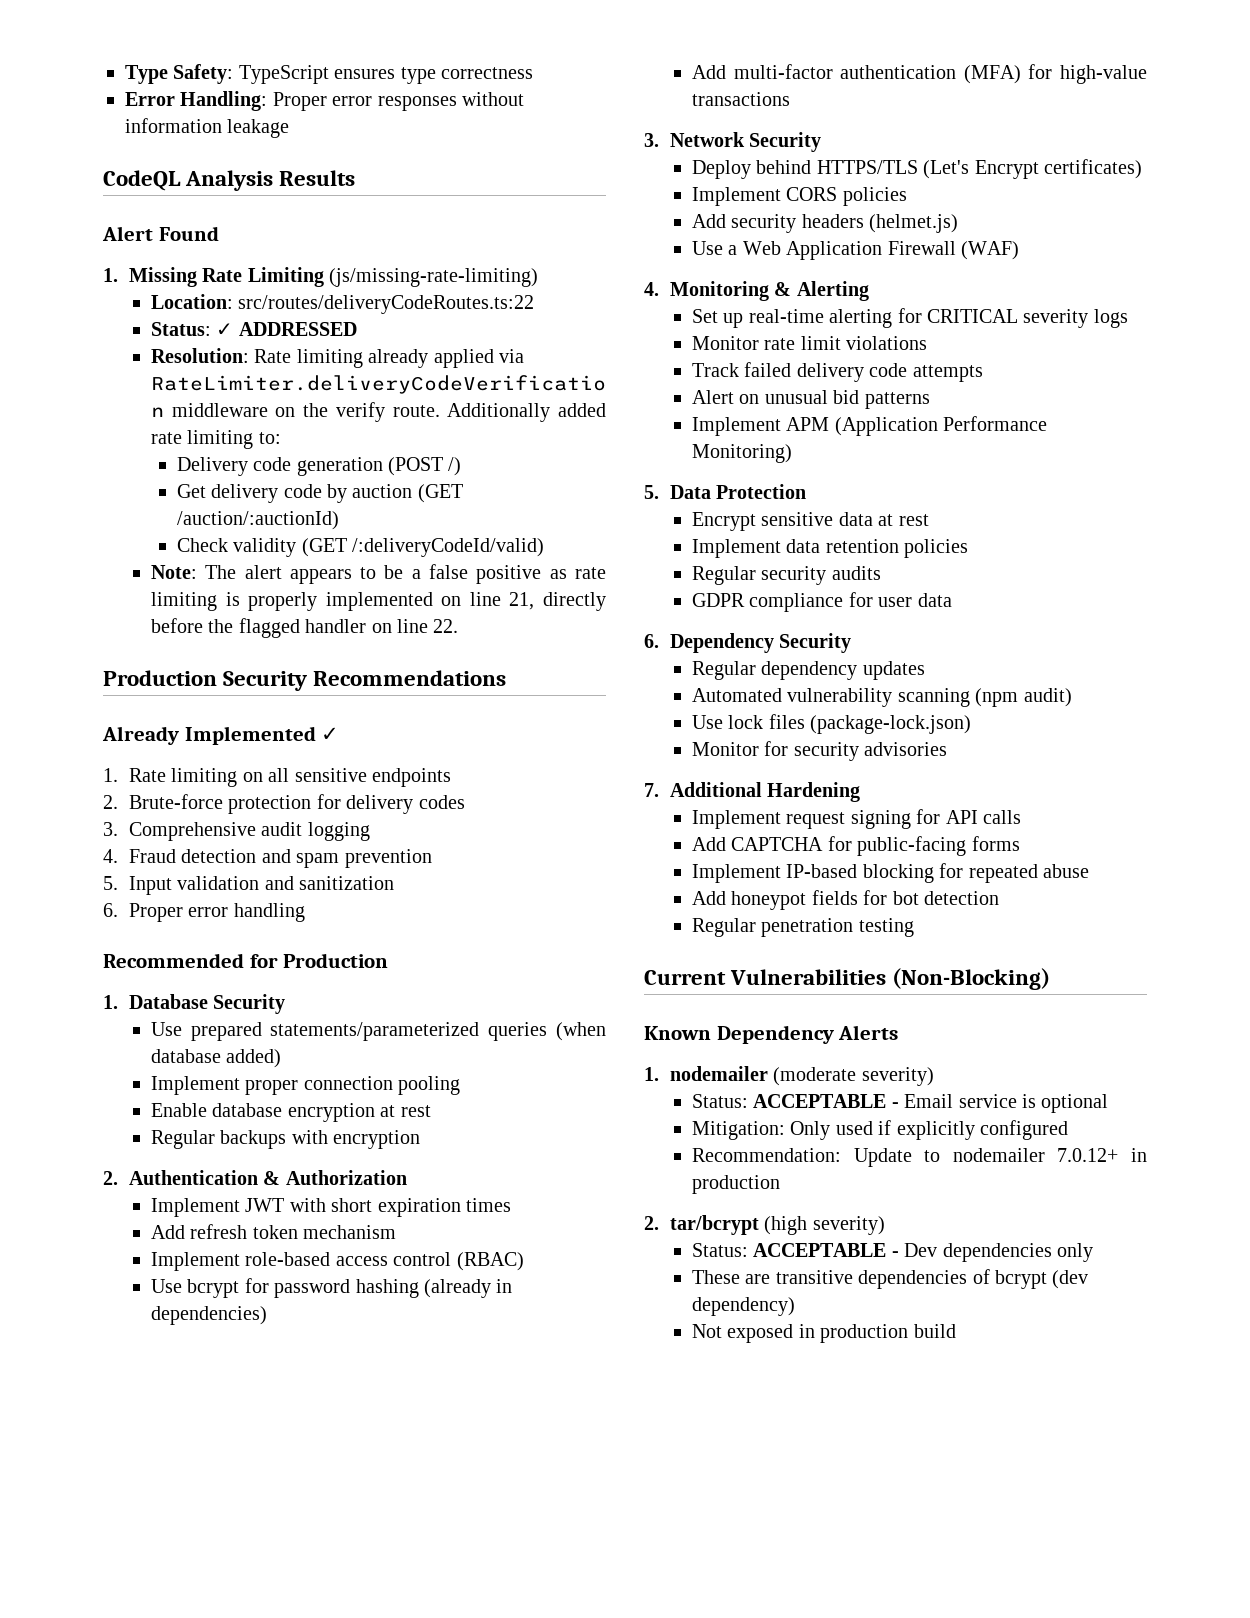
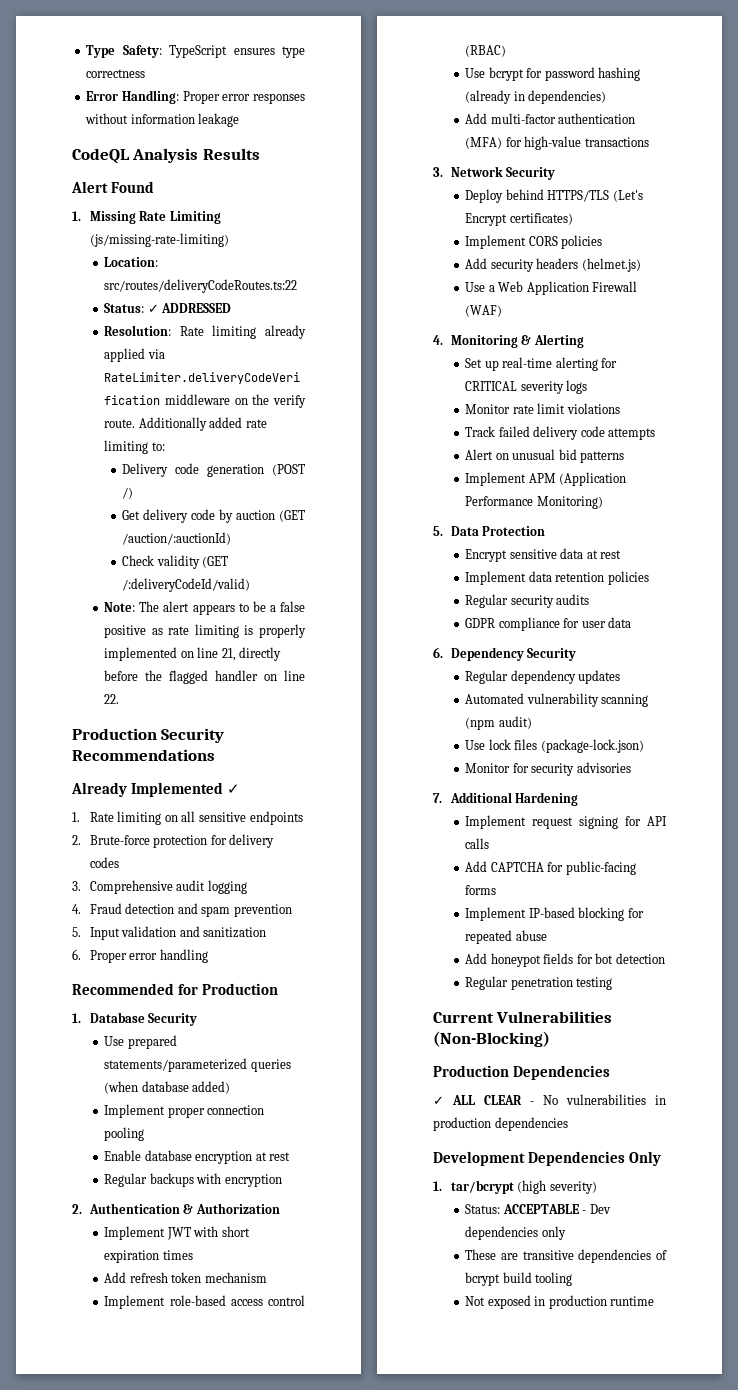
- Known Dependency Alerts
- 1. nodemailer (moderate severity)
- Status: ACCEPTABLE - Email service is optional
- Mitigation: Only used if explicitly configured
- Recommendation: Update to nodemailer 7.0.12+ in production
- 2. tar/bcrypt (high severity)
+ Production Dependencies
+ ✓ ALL CLEAR - No vulnerabilities in production dependencies
+ Development Dependencies Only
+ 1. tar/bcrypt (high severity)
- These are transitive dependencies of bcrypt (dev dependency)
+ These are transitive dependencies of bcrypt build tooling
- Not exposed in production build
+ Not exposed in production runtime

